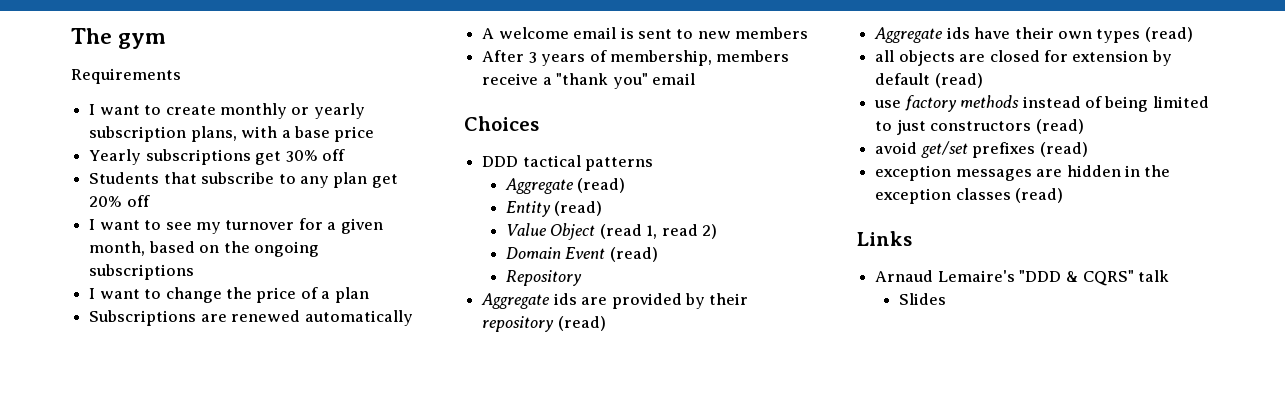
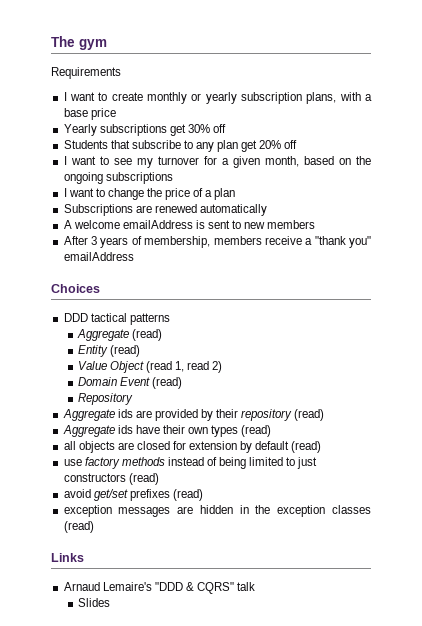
- A welcome email is sent to new members
+ A welcome emailAddress is sent to new members
- After 3 years of membership, members receive a "thank you" email
+ After 3 years of membership, members receive a "thank you" emailAddress

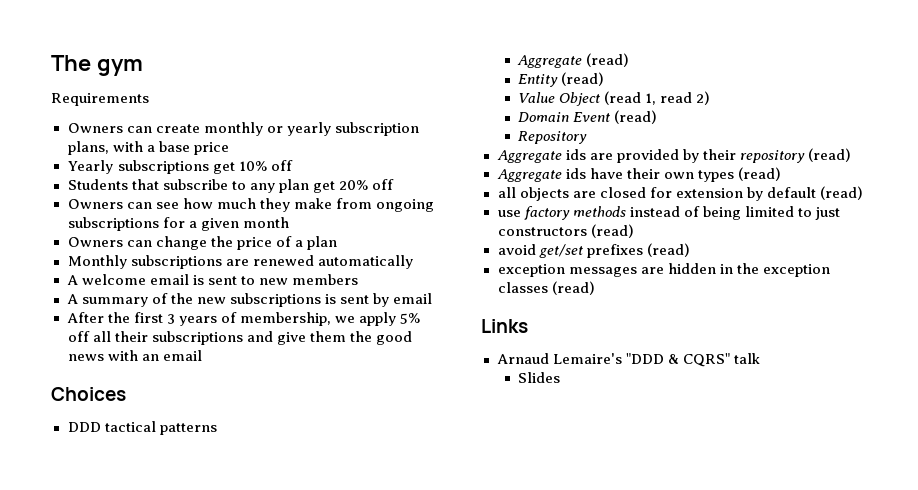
- I want to create monthly or yearly subscription plans, with a base price
+ Owners can create monthly or yearly subscription plans, with a base price
- Yearly subscriptions get 30% off
+ Yearly subscriptions get 10% off
- I want to see my turnover for a given month, based on the ongoing subscriptions
- I want to change the price of a plan
+ Owners can see how much they make from ongoing subscriptions for a given month
+ Owners can change the price of a plan
- Subscriptions are renewed automatically
+ Monthly subscriptions are renewed automatically
- A welcome emailAddress is sent to new members
+ A welcome email is sent to new members
+ A summary of the new subscriptions is sent by email
- After 3 years of membership, members receive a "thank you" emailAddress
+ After the first 3 years of membership, we apply 5% off all their subscriptions and give them the good news with an email

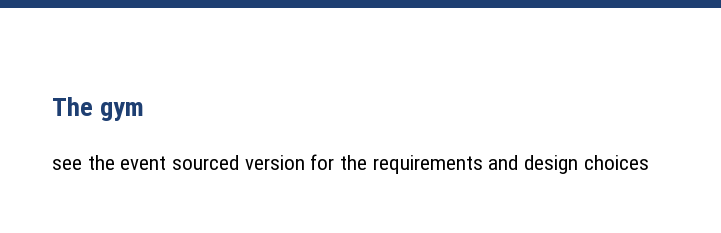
- Requirements
- Owners can create monthly or yearly subscription plans, with a base price
- Yearly subscriptions get 10% off
- Students that subscribe to any plan get 20% off
- Owners can see how much they make from ongoing subscriptions for a given month
- Owners can change the price of a plan
- Monthly subscriptions are renewed automatically
- A welcome email is sent to new members
- A summary of the new subscriptions is sent by email
- After the first 3 years of membership, we apply 5% off all their subscriptions and give them the good news with an email
- Choices
- DDD tactical patterns
- Aggregate (read)
- Entity (read)
- Value Object (read 1, read 2)
- Domain Event (read)
- Repository
- Aggregate ids are provided by their repository (read)
- Aggregate ids have their own types (read)
- all objects are closed for extension by default (read)
- use factory methods instead of being limited to just constructors (read)
- avoid get/set prefixes (read)
- exception messages are hidden in the exception classes (read)
- Links
- Arnaud Lemaire's "DDD & CQRS" talk
- Slides
+ see the event sourced version for the requirements and design choices

